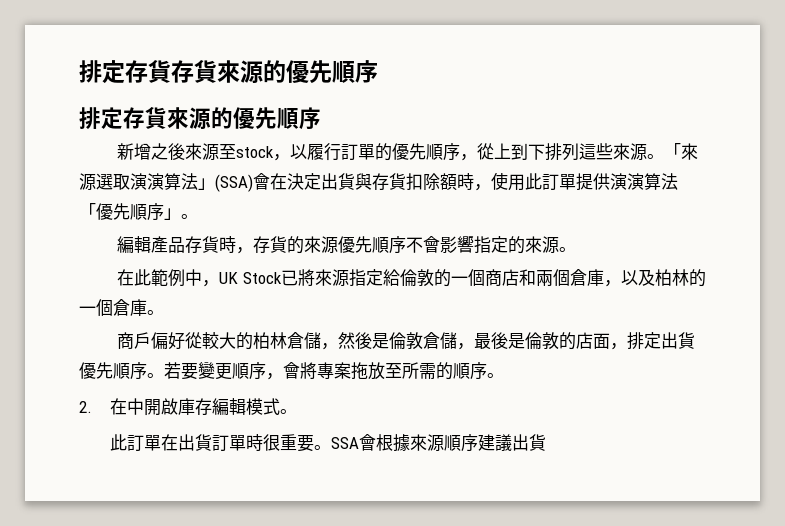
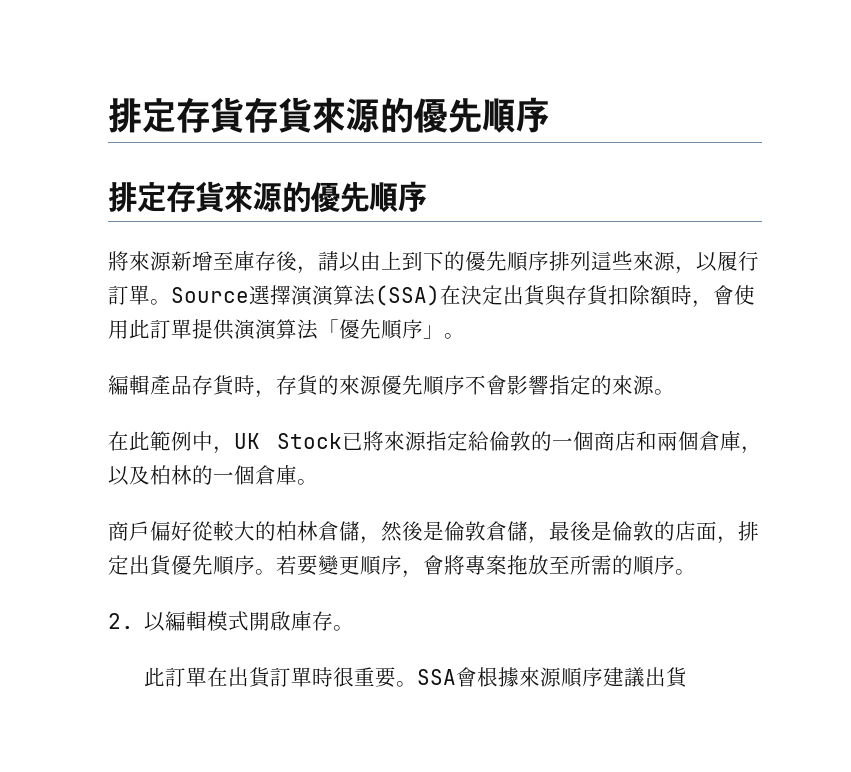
- 新增之後來源至stock，以履行訂單的優先順序，從上到下排列這些來源。「來源選取演演算法」(SSA)會在決定出貨與存貨扣除額時，使用此訂單提供演演算法「優先順序」。
+ 將來源新增至庫存後，請以由上到下的優先順序排列這些來源，以履行訂單。Source選擇演演算法(SSA)在決定出貨與存貨扣除額時，會使用此訂單提供演演算法「優先順序」。
- 2.在中開啟庫存編輯模式。
+ 2.以編輯模式開啟庫存。

